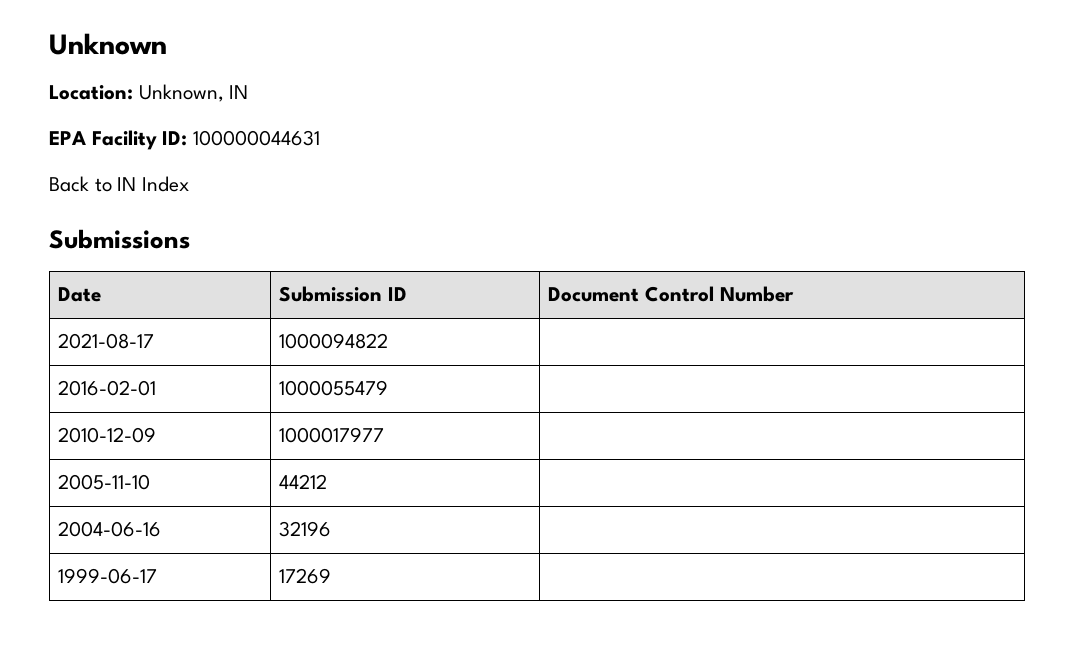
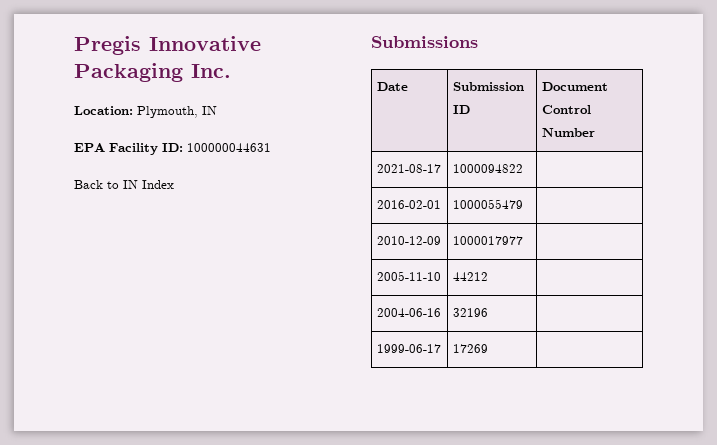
- Unknown
+ Pregis Innovative Packaging Inc.
- Location: Unknown, IN
+ Location: Plymouth, IN

